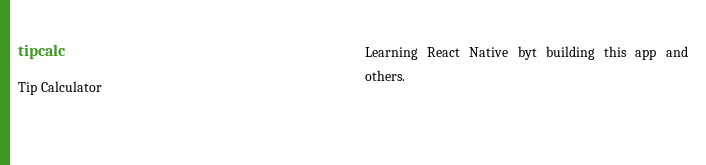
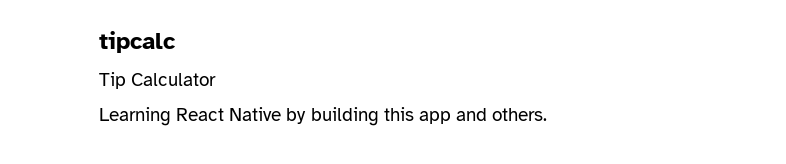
- Learning React Native byt building this app and others.
+ Learning React Native by building this app and others.

